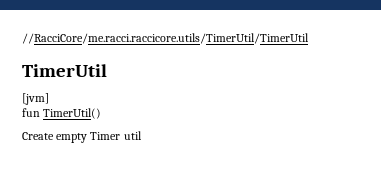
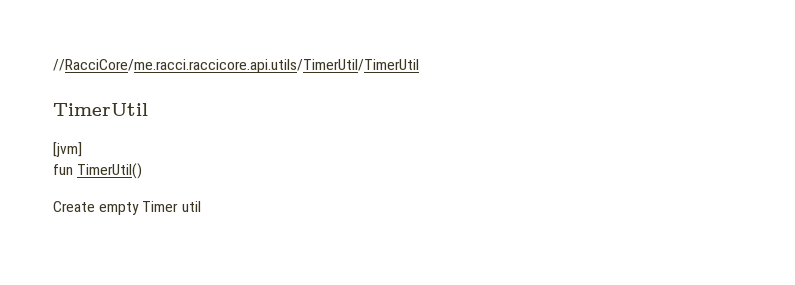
- //RacciCore/me.racci.raccicore.utils/TimerUtil/TimerUtil
+ //RacciCore/me.racci.raccicore.api.utils/TimerUtil/TimerUtil

